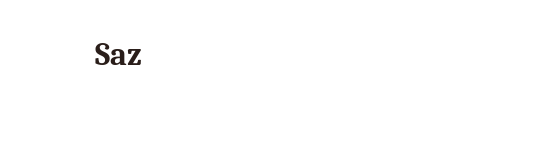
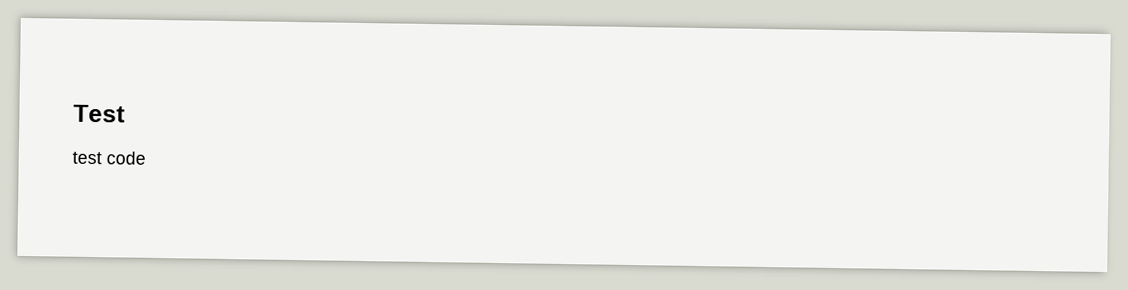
- Saz
+ Test
+ test code

